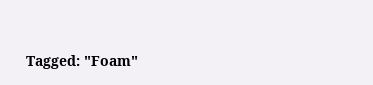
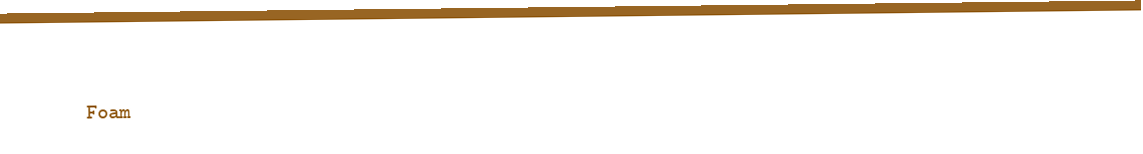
- Tagged: "Foam"
+ Foam

